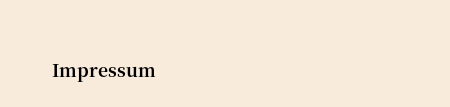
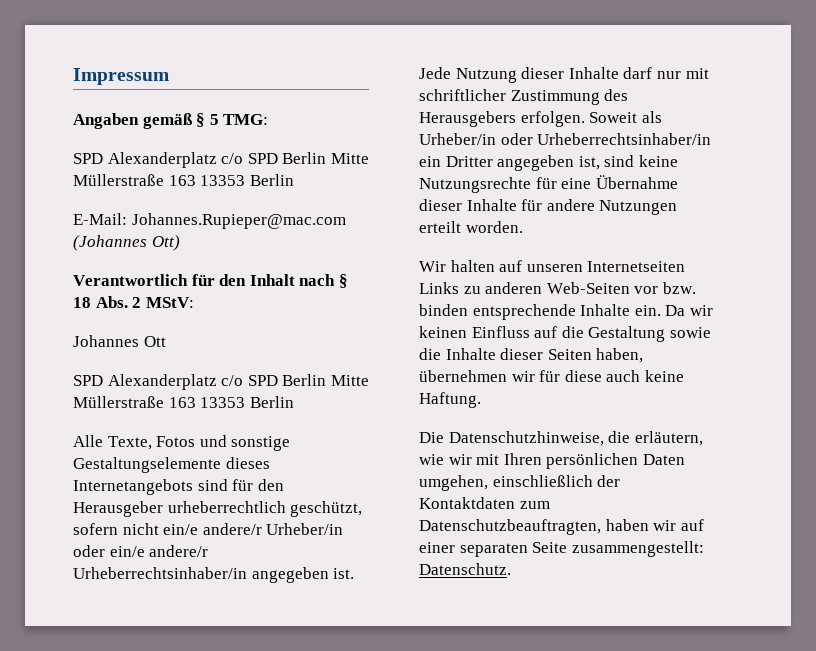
+ Angaben gemäß § 5 TMG:
+ SPD Alexanderplatz c/o SPD Berlin Mitte Müllerstraße 163 13353 Berlin
+ E-Mail: Johannes.Rupieper@mac.com (Johannes Ott)
+ Verantwortlich für den Inhalt nach § 18 Abs. 2 MStV:
+ Johannes Ott
+ SPD Alexanderplatz c/o SPD Berlin Mitte Müllerstraße 163 13353 Berlin
+ Alle Texte, Fotos und sonstige Gestaltungselemente dieses Internetangebots sind für den Herausgeber urheberrechtlich geschützt, sofern nicht ein/e andere/r Urheber/in oder ein/e andere/r Urheberrechtsinhaber/in angegeben ist. Jede Nutzung dieser Inhalte darf nur mit schriftlicher Zustimmung des Herausgebers erfolgen. Soweit als Urheber/in oder Urheberrechtsinhaber/in ein Dritter angegeben ist, sind keine Nutzungsrechte für eine Übernahme dieser Inhalte für andere Nutzungen erteilt worden.
+ Wir halten auf unseren Internetseiten Links zu anderen Web-Seiten vor bzw. binden entsprechende Inhalte ein. Da wir keinen Einfluss auf die Gestaltung sowie die Inhalte dieser Seiten haben, übernehmen wir für diese auch keine Haftung.
+ Die Datenschutzhinweise, die erläutern, wie wir mit Ihren persönlichen Daten umgehen, einschließlich der Kontaktdaten zum Datenschutzbeauftragten, haben wir auf einer separaten Seite zusammengestellt: Datenschutz.

